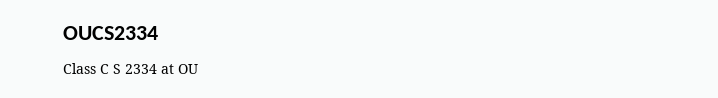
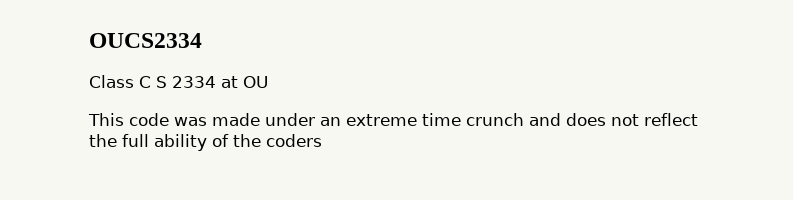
+ This code was made under an extreme time crunch and does not reflect the full ability of the coders

